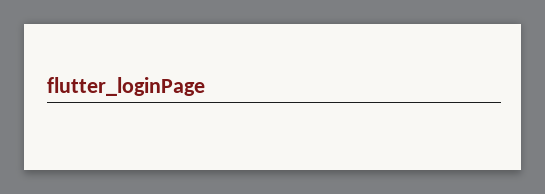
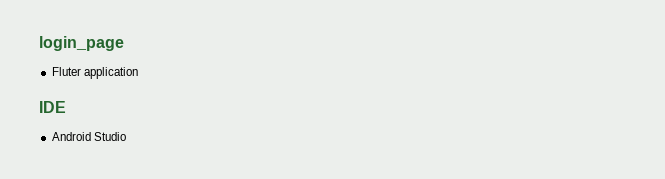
- flutter_loginPage
+ login_page
+ Fluter application
+ IDE
+ Android Studio

